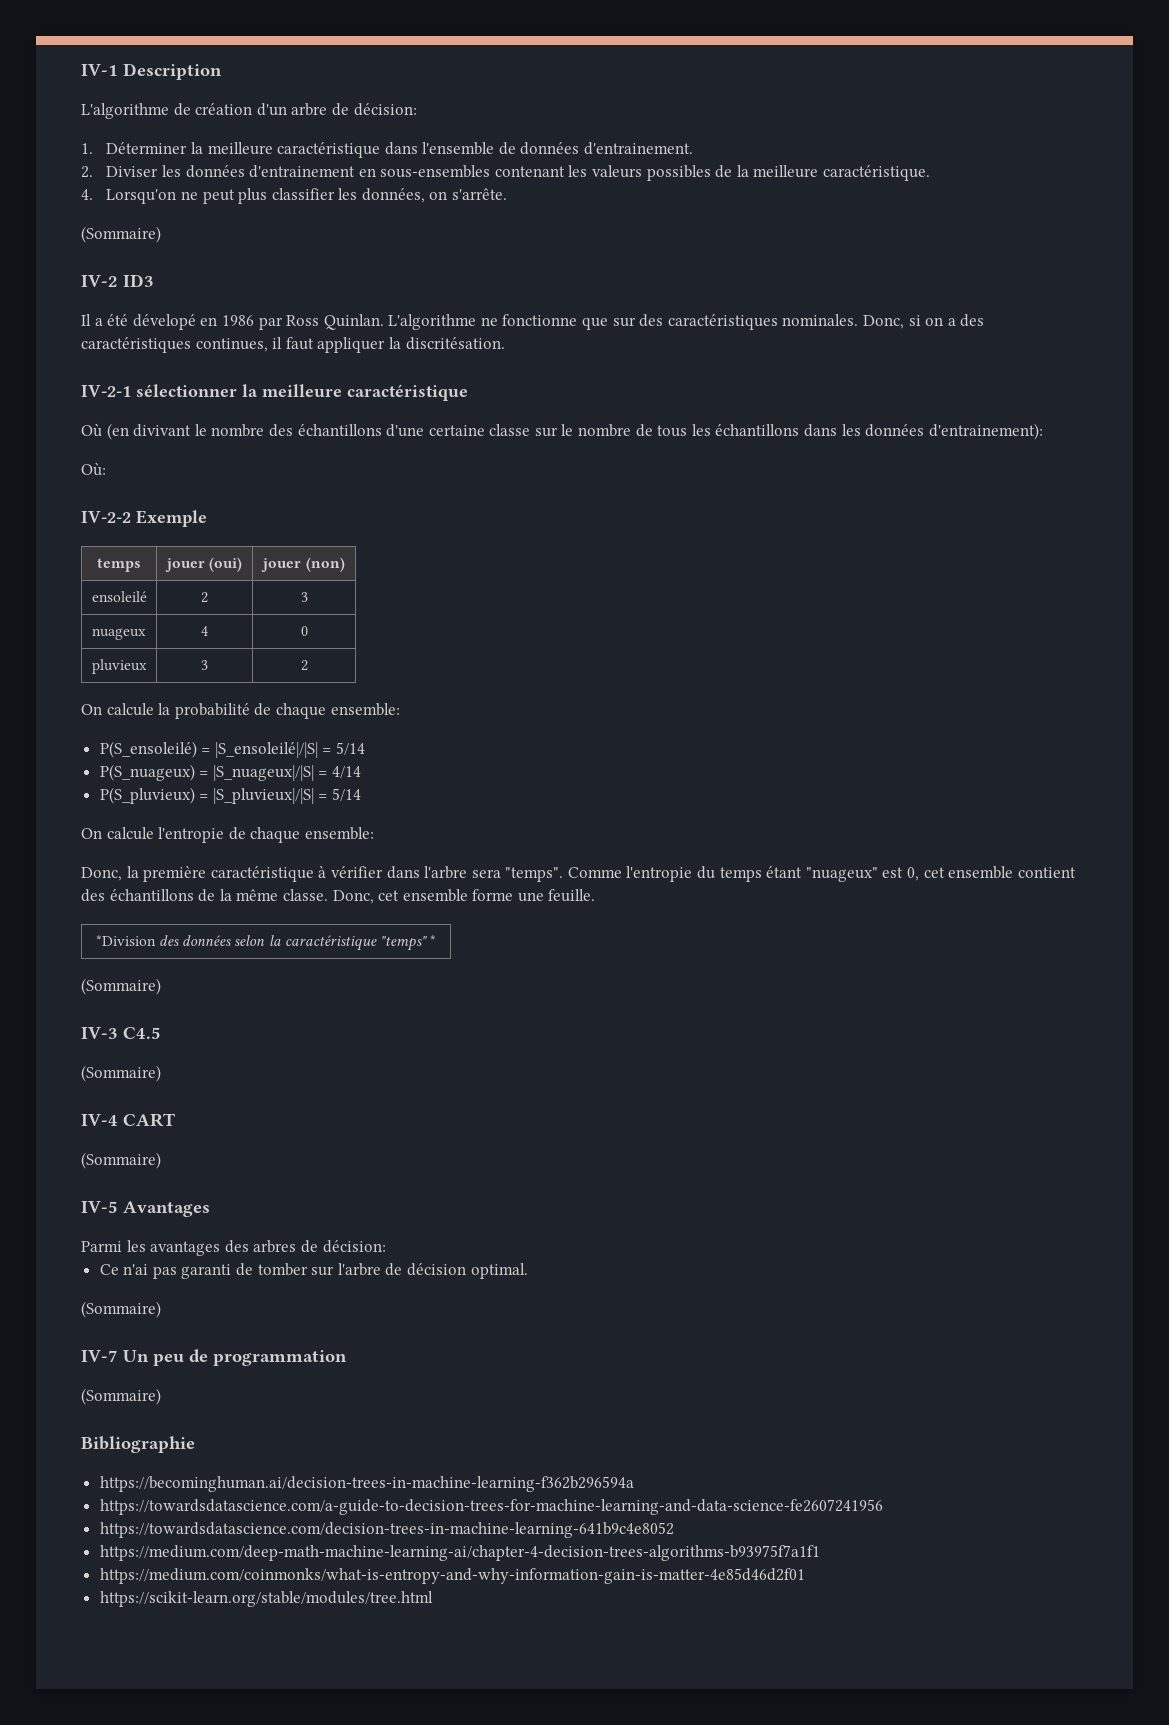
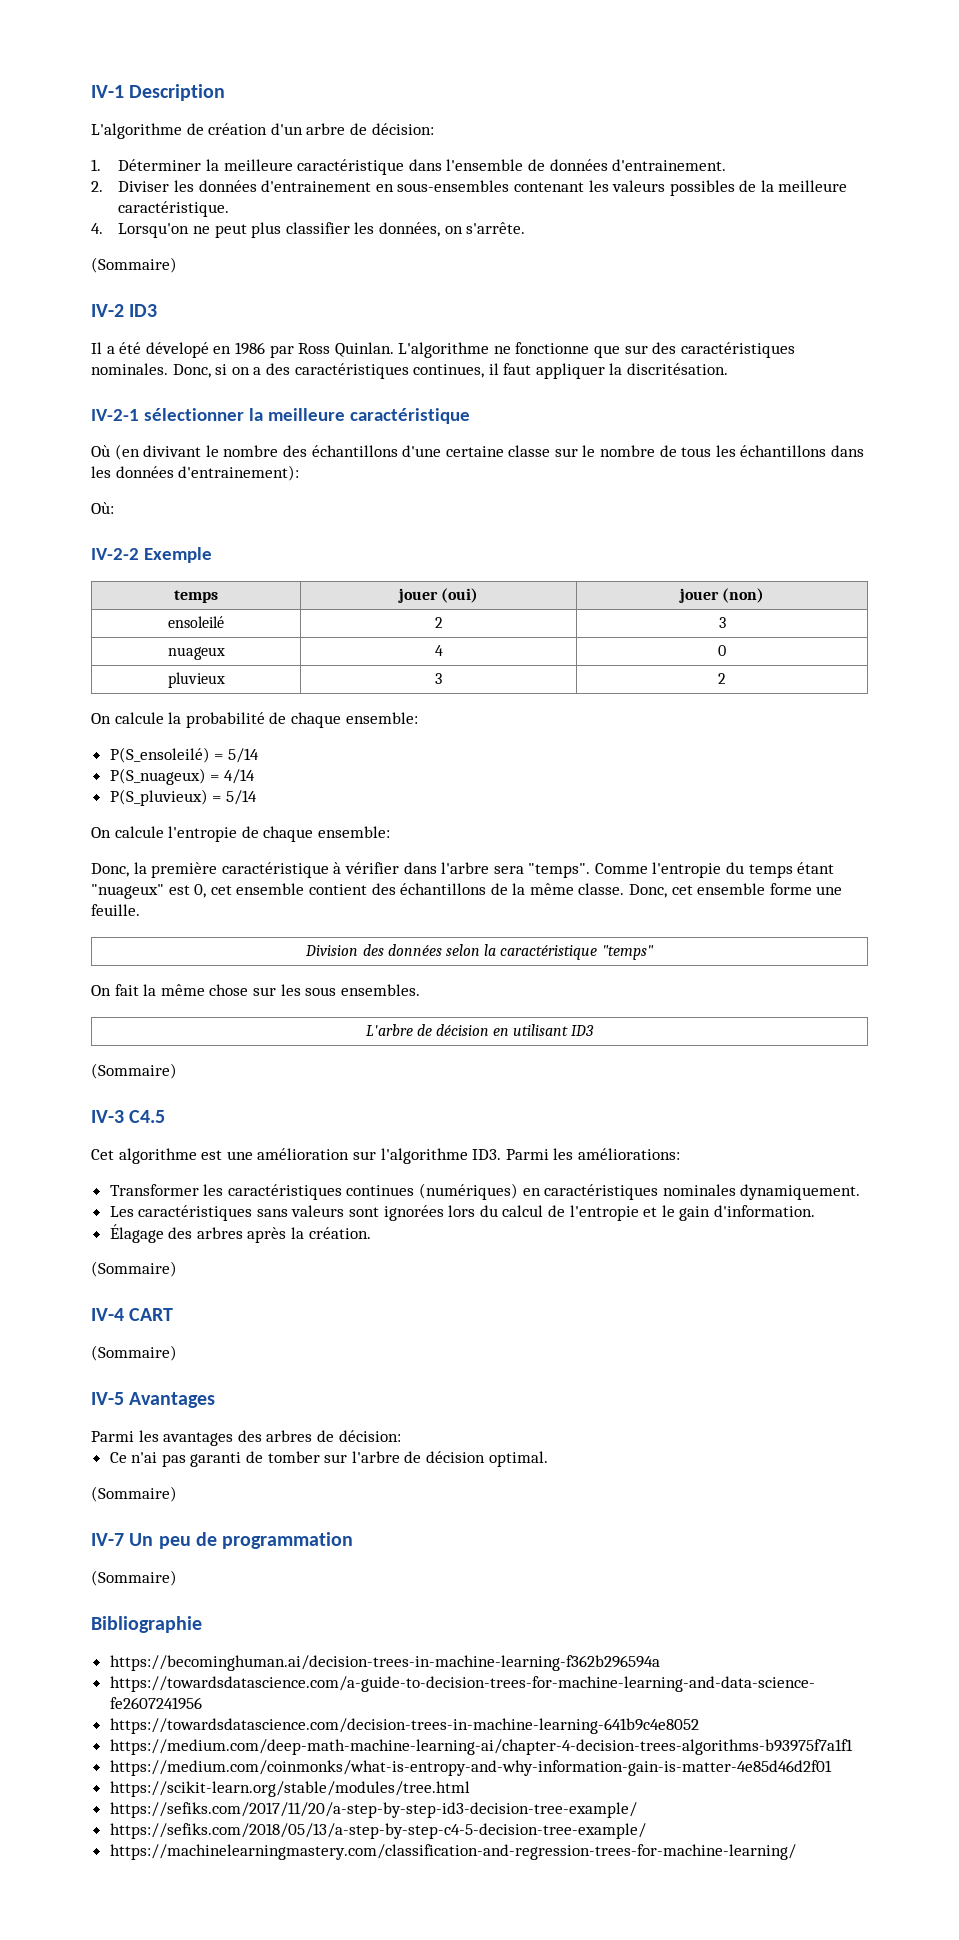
- P(S_ensoleilé) = |S_ensoleilé|/|S| = 5/14
+ P(S_ensoleilé) = 5/14
- P(S_nuageux) = |S_nuageux|/|S| = 4/14
+ P(S_nuageux) = 4/14
- P(S_pluvieux) = |S_pluvieux|/|S| = 5/14
+ P(S_pluvieux) = 5/14
- *Division des données selon la caractéristique "temps" *
+ Division des données selon la caractéristique "temps"
+ On fait la même chose sur les sous ensembles.
+ L'arbre de décision en utilisant ID3
  (Sommaire)
  IV-3 C4.5
+ Cet algorithme est une amélioration sur l'algorithme ID3. Parmi les améliorations:
+ Transformer les caractéristiques continues (numériques) en caractéristiques nominales dynamiquement.
+ Les caractéristiques sans valeurs sont ignorées lors du calcul de l'entropie et le gain d'information.
+ Élagage des arbres après la création.
+ https://sefiks.com/2017/11/20/a-step-by-step-id3-decision-tree-example/
+ https://sefiks.com/2018/05/13/a-step-by-step-c4-5-decision-tree-example/
+ https://machinelearningmastery.com/classification-and-regression-trees-for-machine-learning/

